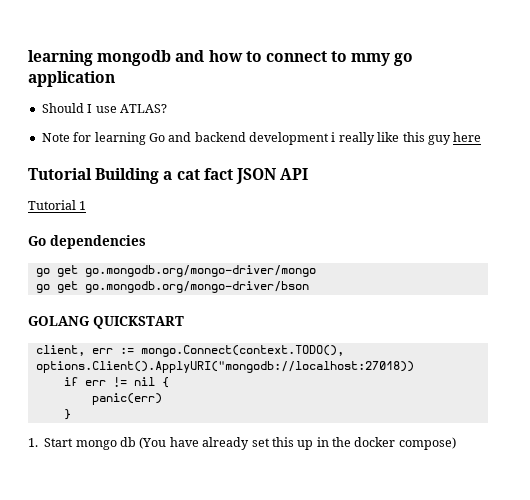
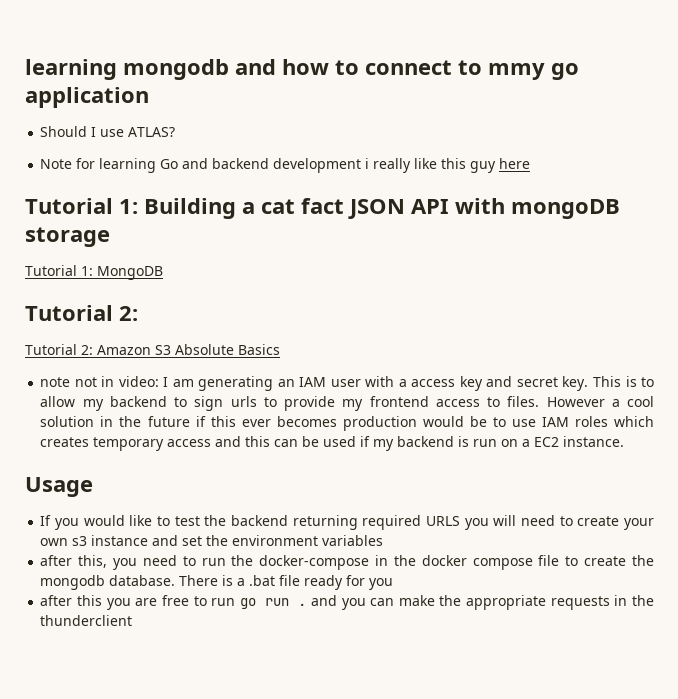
- Tutorial Building a cat fact JSON API
- Tutorial 1
- Go dependencies
- go get go.mongodb.org/mongo-driver/mongo
- go get go.mongodb.org/mongo-driver/bson
- GOLANG QUICKSTART
- client, err := mongo.Connect(context.TODO(), options.Client().ApplyURI("mongodb://localhost:27018))
- if err != nil {
- panic(err)
- }
- 1. Start mongo db (You have already set this up in the docker compose)
+ Tutorial 1: Building a cat fact JSON API with mongoDB storage
+ Tutorial 1: MongoDB
+ Tutorial 2:
+ Tutorial 2: Amazon S3 Absolute Basics
+ note not in video: I am generating an IAM user with a access key and secret key. This is to allow my backend to sign urls to provide my frontend access to files. However a cool solution in the future if this ever becomes production would be to use IAM roles which creates temporary access and this can be used if my backend is run on a EC2 instance.
+ Usage
+ If you would like to test the backend returning required URLS you will need to create your own s3 instance and set the environment variables
+ after this, you need to run the docker-compose in the docker compose file to create the mongodb database. There is a .bat file ready for you
+ after this you are free to run go run . and you can make the appropriate requests in the thunderclient

